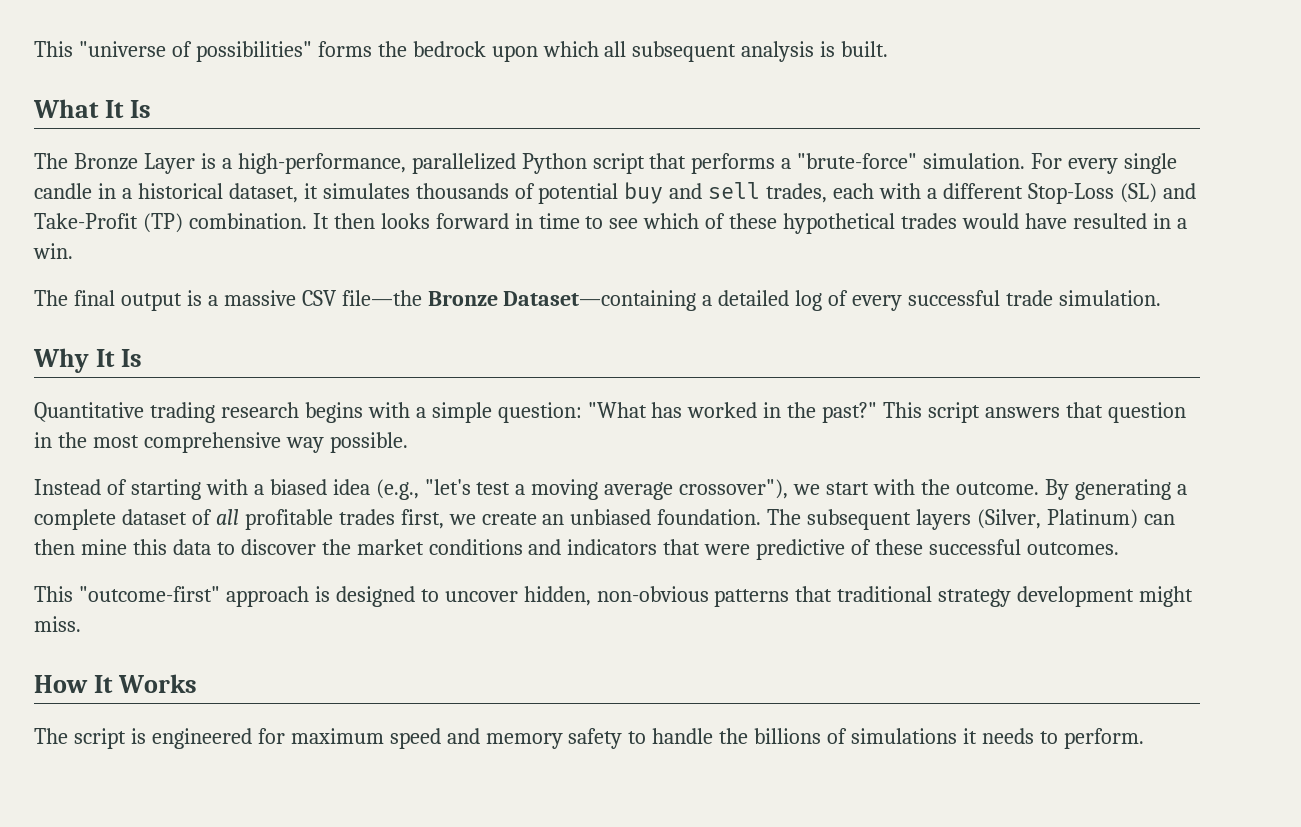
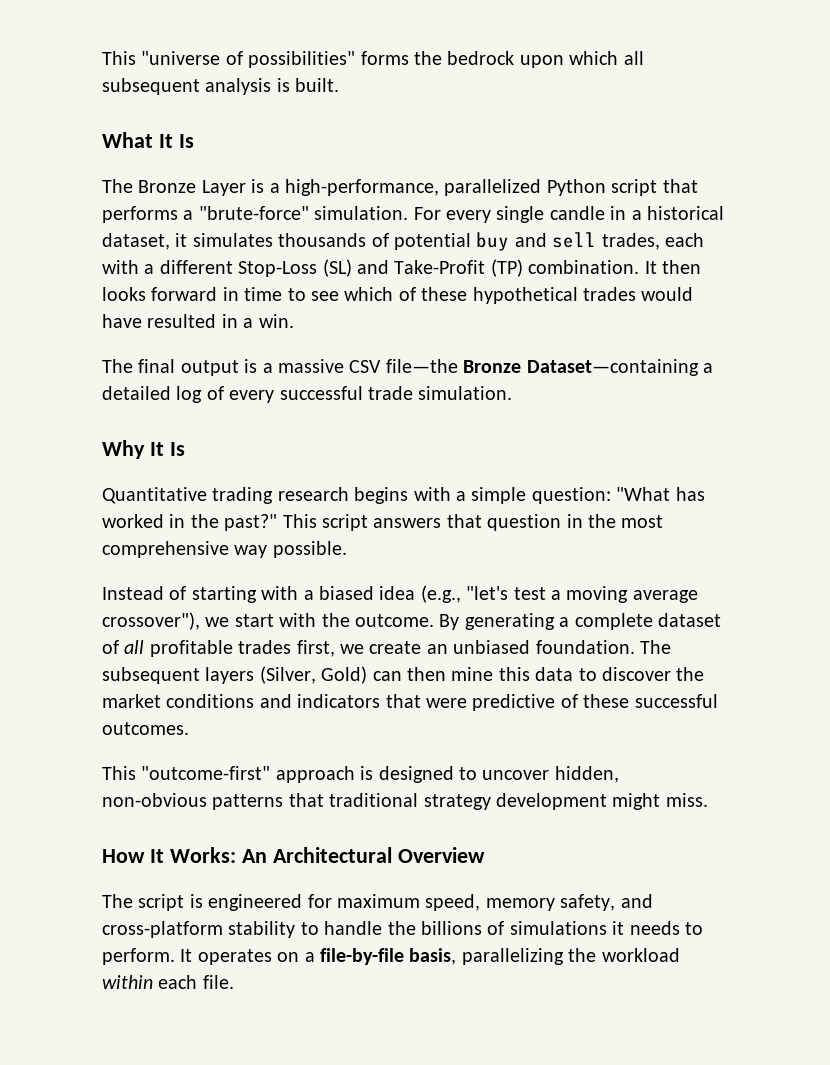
- The subsequent layers (Silver, Platinum) can then mine this data to discover the market conditions and indicators that were predictive of these successful outcomes.
+ The subsequent layers (Silver, Gold) can then mine this data to discover the market conditions and indicators that were predictive of these successful outcomes.
- How It Works
+ How It Works: An Architectural Overview
- The script is engineered for maximum speed and memory safety to handle the billions of simulations it needs to perform.
+ The script is engineered for maximum speed, memory safety, and cross-platform stability to handle the billions of simulations it needs to perform.
+ It operates on a file-by-file basis, parallelizing the workload within each file.

